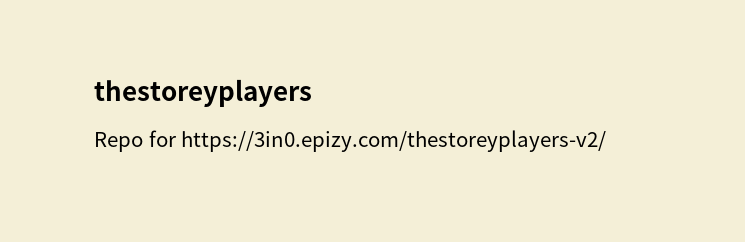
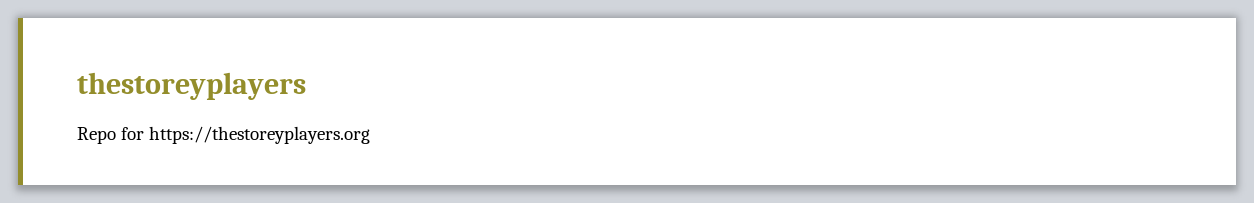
- Repo for https://3in0.epizy.com/thestoreyplayers-v2/
+ Repo for https://thestoreyplayers.org

